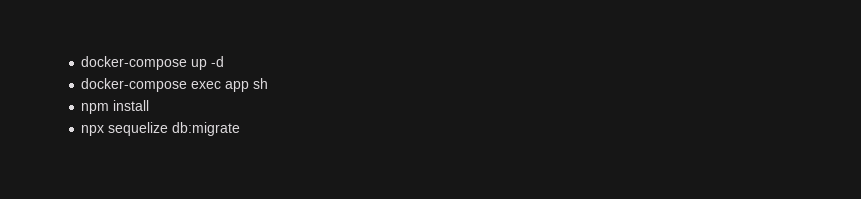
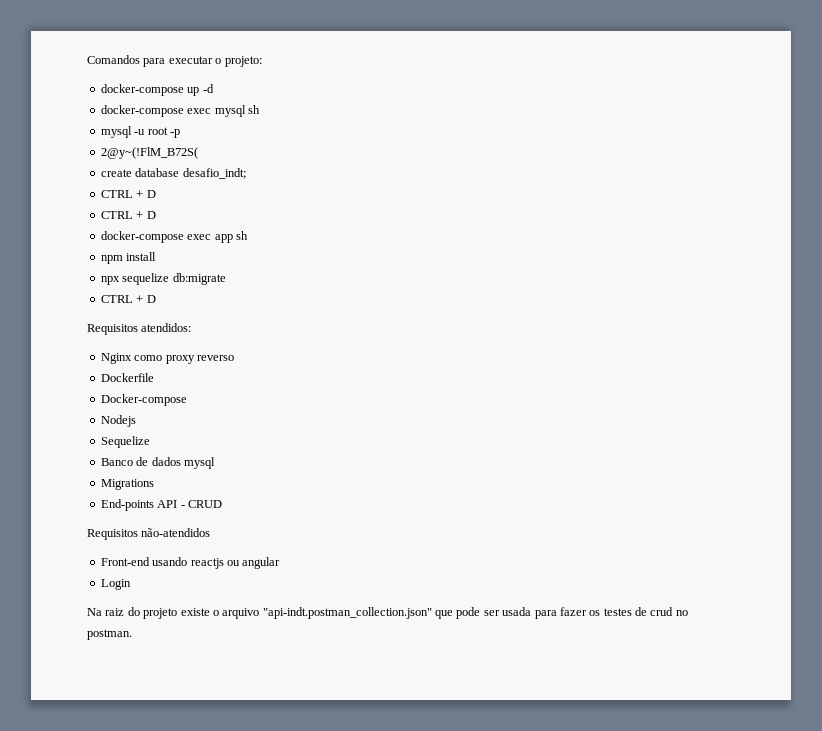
+ Comandos para executar o projeto:
  docker-compose up -d
+ docker-compose exec mysql sh
+ mysql -u root -p
+ 2@y~(!FlM_B72S(
+ create database desafio_indt;
+ CTRL + D
+ CTRL + D
  npx sequelize db:migrate
+ CTRL + D
+ Requisitos atendidos:
+ Nginx como proxy reverso
+ Dockerfile
+ Docker-compose
+ Nodejs
+ Sequelize
+ Banco de dados mysql
+ Migrations
+ End-points API - CRUD
+ Requisitos não-atendidos
+ Front-end usando reactjs ou angular
+ Login
+ Na raiz do projeto existe o arquivo "api-indt.postman_collection.json" que pode ser usada para fazer os testes de crud no postman.

